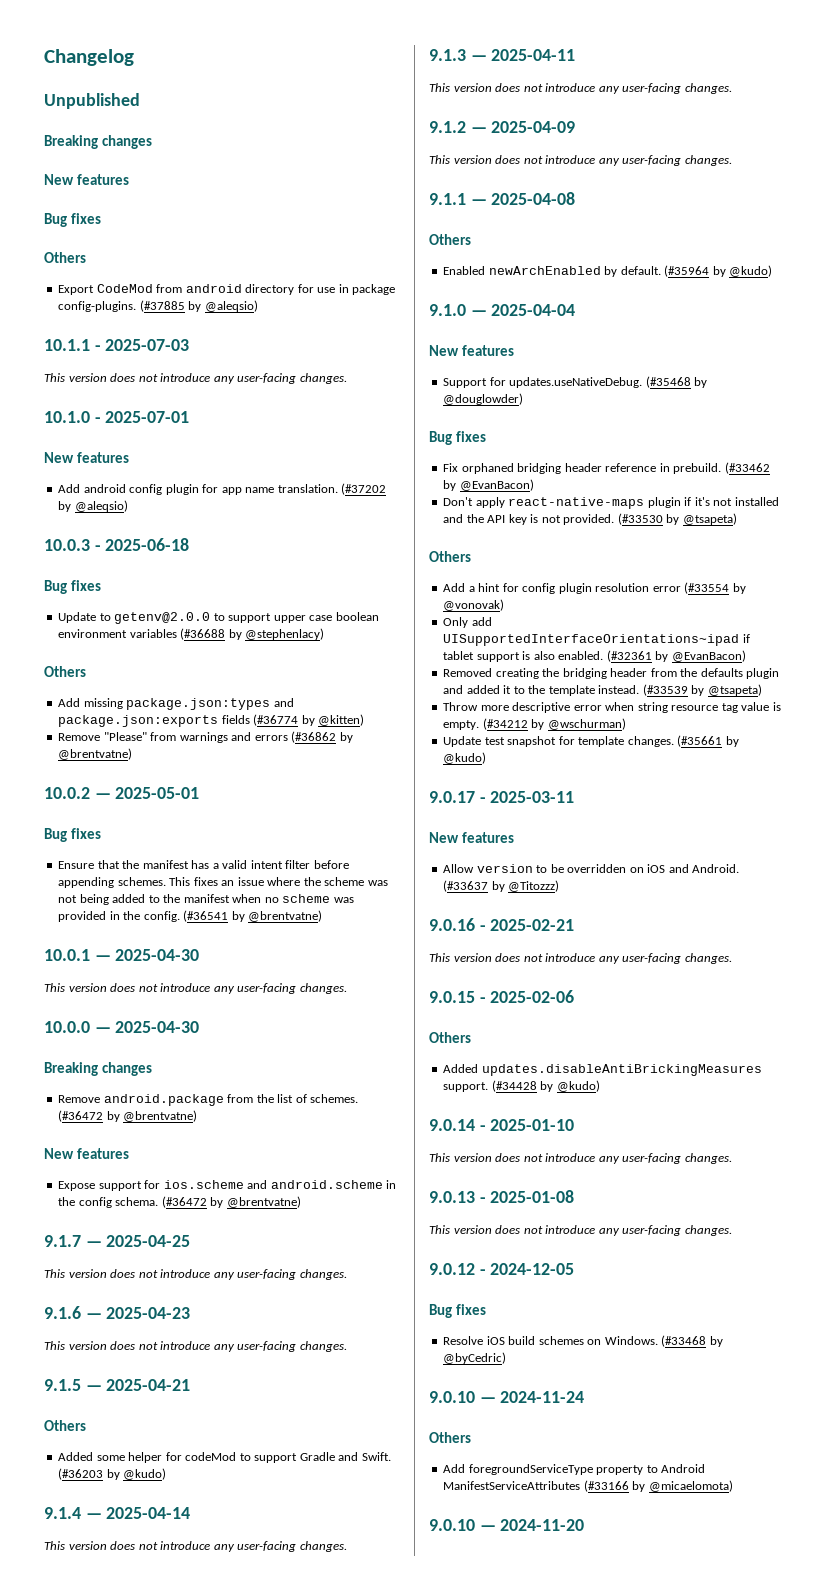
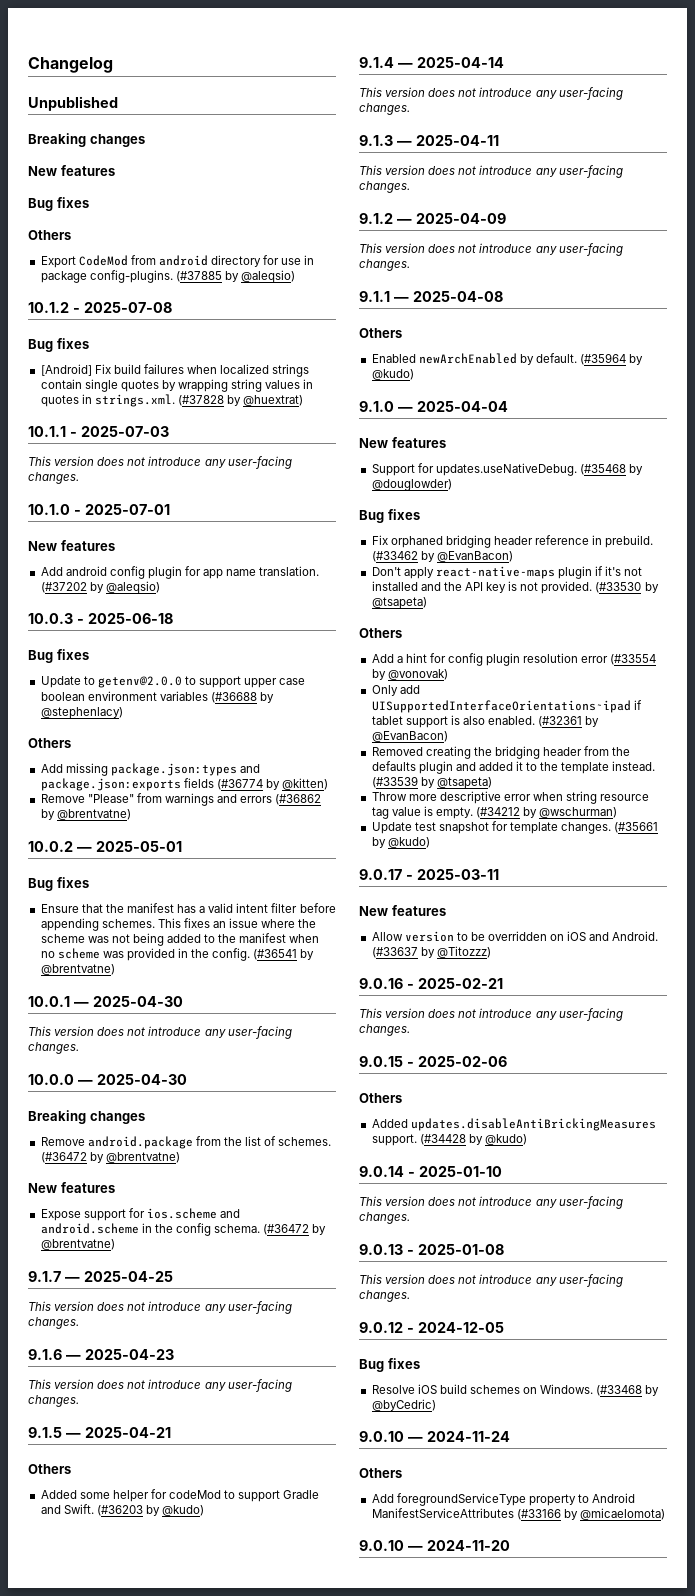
+ 10.1.2 - 2025-07-08
+ Bug fixes
+ [Android] Fix build failures when localized strings contain single quotes by wrapping string values in quotes in strings.xml. (#37828 by @huextrat)

